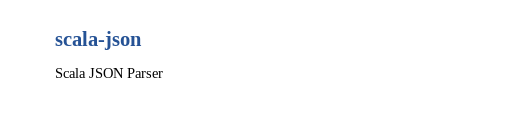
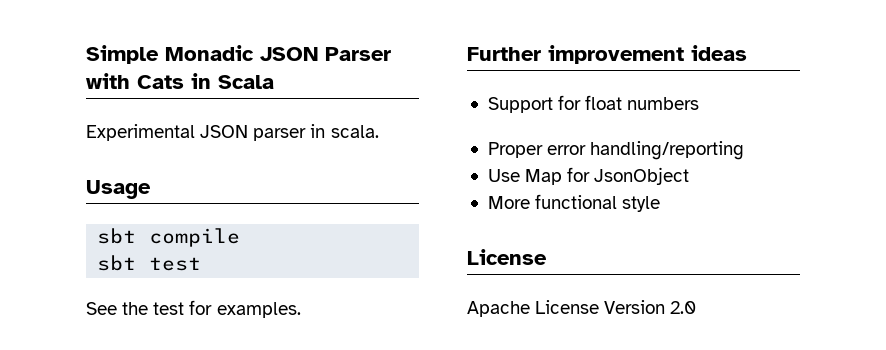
- scala-json
- Scala JSON Parser
+ Simple Monadic JSON Parser with Cats in Scala
+ Experimental JSON parser in scala.
+ Usage
+ sbt compile
+ sbt test
+ See the test for examples.
+ Further improvement ideas
+ Support for float numbers
+ Proper error handling/reporting
+ Use Map for JsonObject
+ More functional style
+ License
+ Apache License Version 2.0

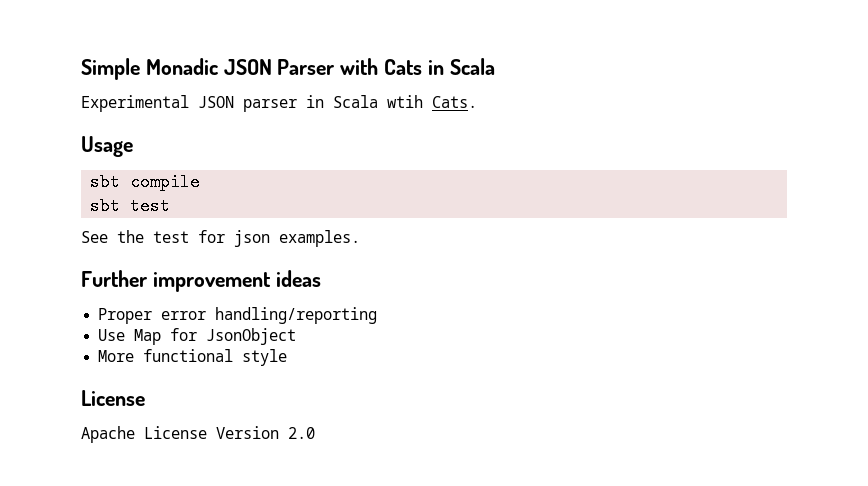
- Experimental JSON parser in scala.
+ Experimental JSON parser in Scala wtih Cats.
- See the test for examples.
+ See the test for json examples.
- Support for float numbers

